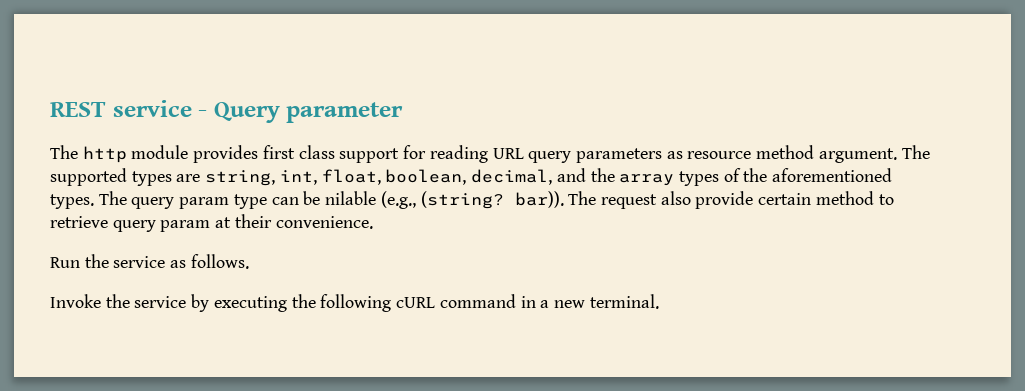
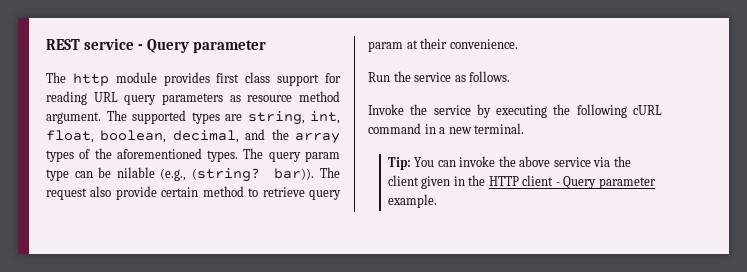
+ Tip: You can invoke the above service via the client given in the HTTP client - Query parameter example.

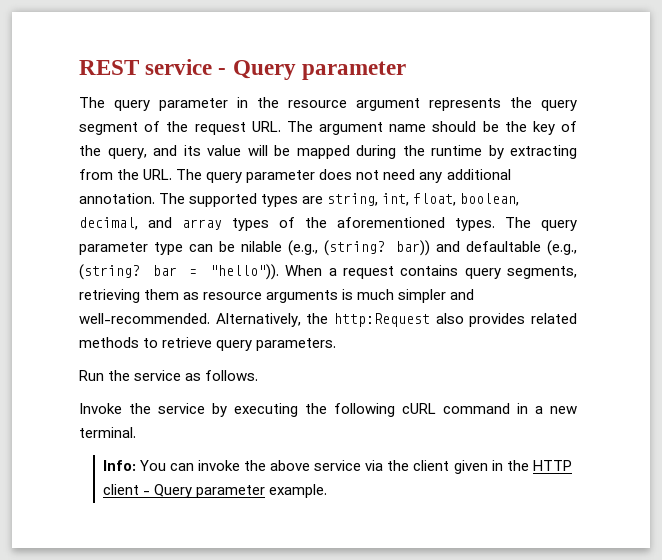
- The http module provides first class support for reading URL query parameters as resource method argument.
+ The query parameter in the resource argument represents the query segment of the request URL. The argument name should be the key of the query, and its value will be mapped during the runtime by extracting from the URL. The query parameter does not need any additional annotation.
- The supported types are string, int, float, boolean, decimal, and the array types of the aforementioned types.
+ The supported types are string, int, float, boolean, decimal, and array types of the aforementioned types.
- The query param type can be nilable (e.g., (string? bar)). The request also provide certain method to retrieve query param at their convenience.
+ The query parameter type can be nilable (e.g., (string? bar)) and defaultable (e.g., (string? bar = "hello")). When a request contains query segments, retrieving them as resource arguments is much simpler and well-recommended. Alternatively, the http:Request also provides related methods to retrieve query parameters.
- Tip: You can invoke the above service via the client given in the HTTP client - Query parameter example.
+ Info: You can invoke the above service via the client given in the HTTP client - Query parameter example.

